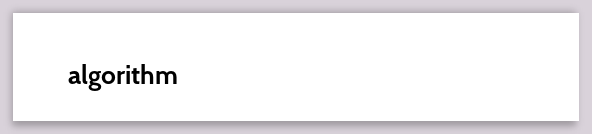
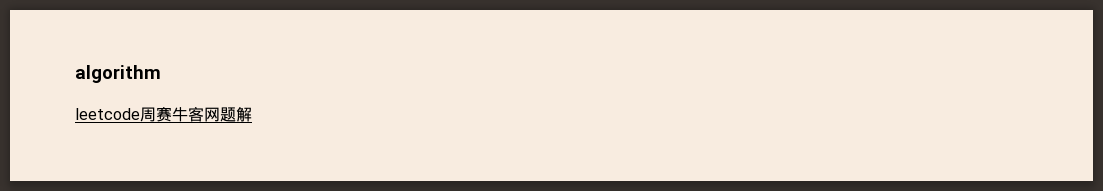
+ leetcode周赛牛客网题解

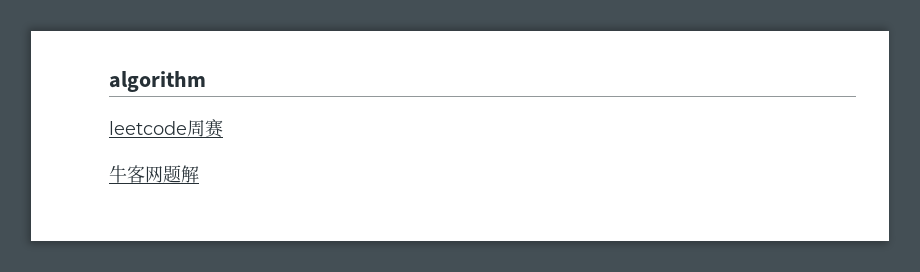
- leetcode周赛牛客网题解
+ leetcode周赛
+ 牛客网题解

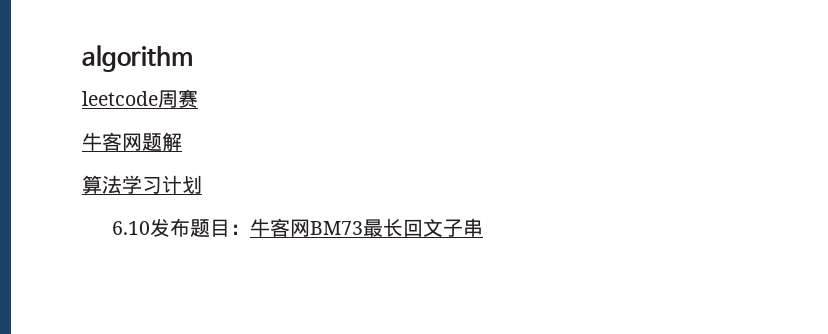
+ 算法学习计划
+ 6.10发布题目：牛客网BM73最长回文子串

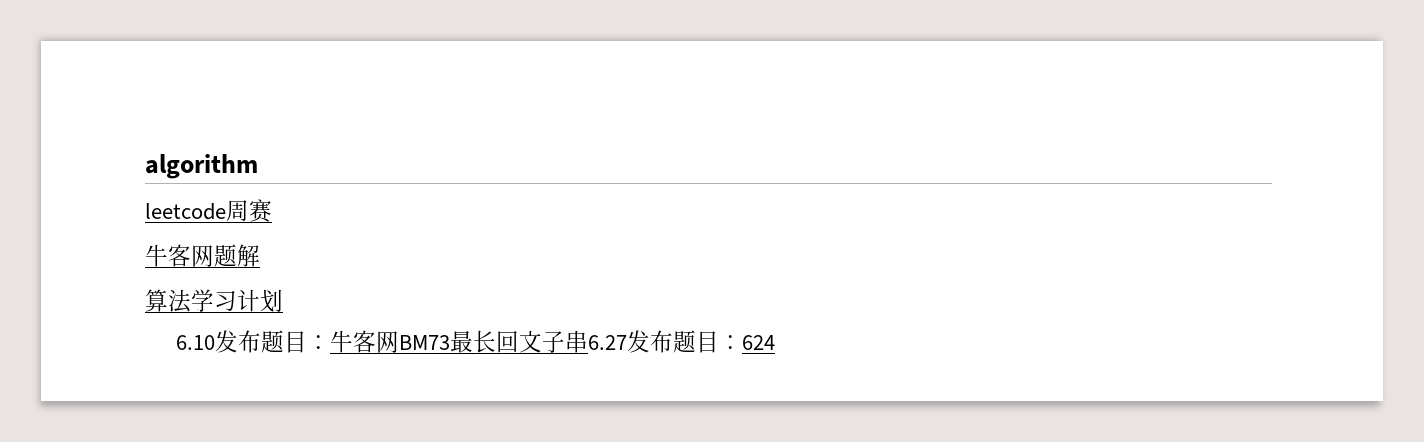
- 6.10发布题目：牛客网BM73最长回文子串
+ 6.10发布题目：牛客网BM73最长回文子串6.27发布题目：624

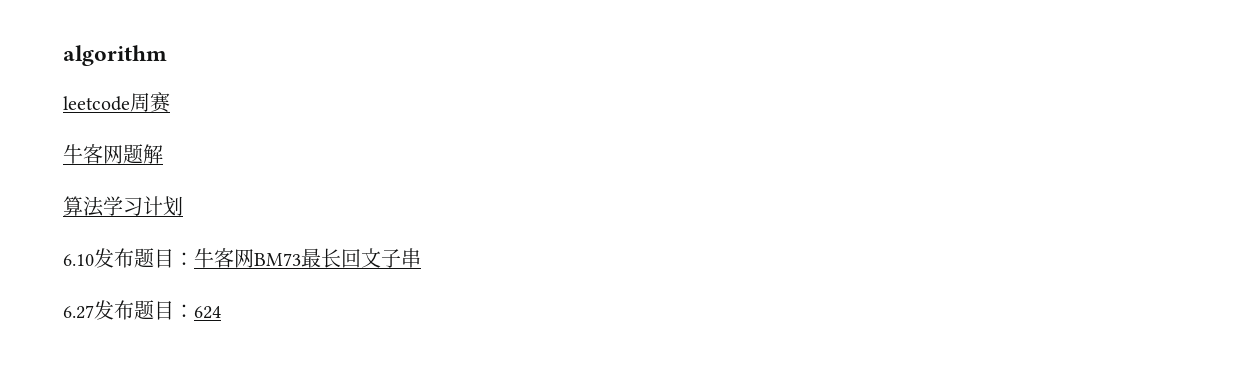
- 6.10发布题目：牛客网BM73最长回文子串6.27发布题目：624
+ 6.10发布题目：牛客网BM73最长回文子串
+ 6.27发布题目：624

